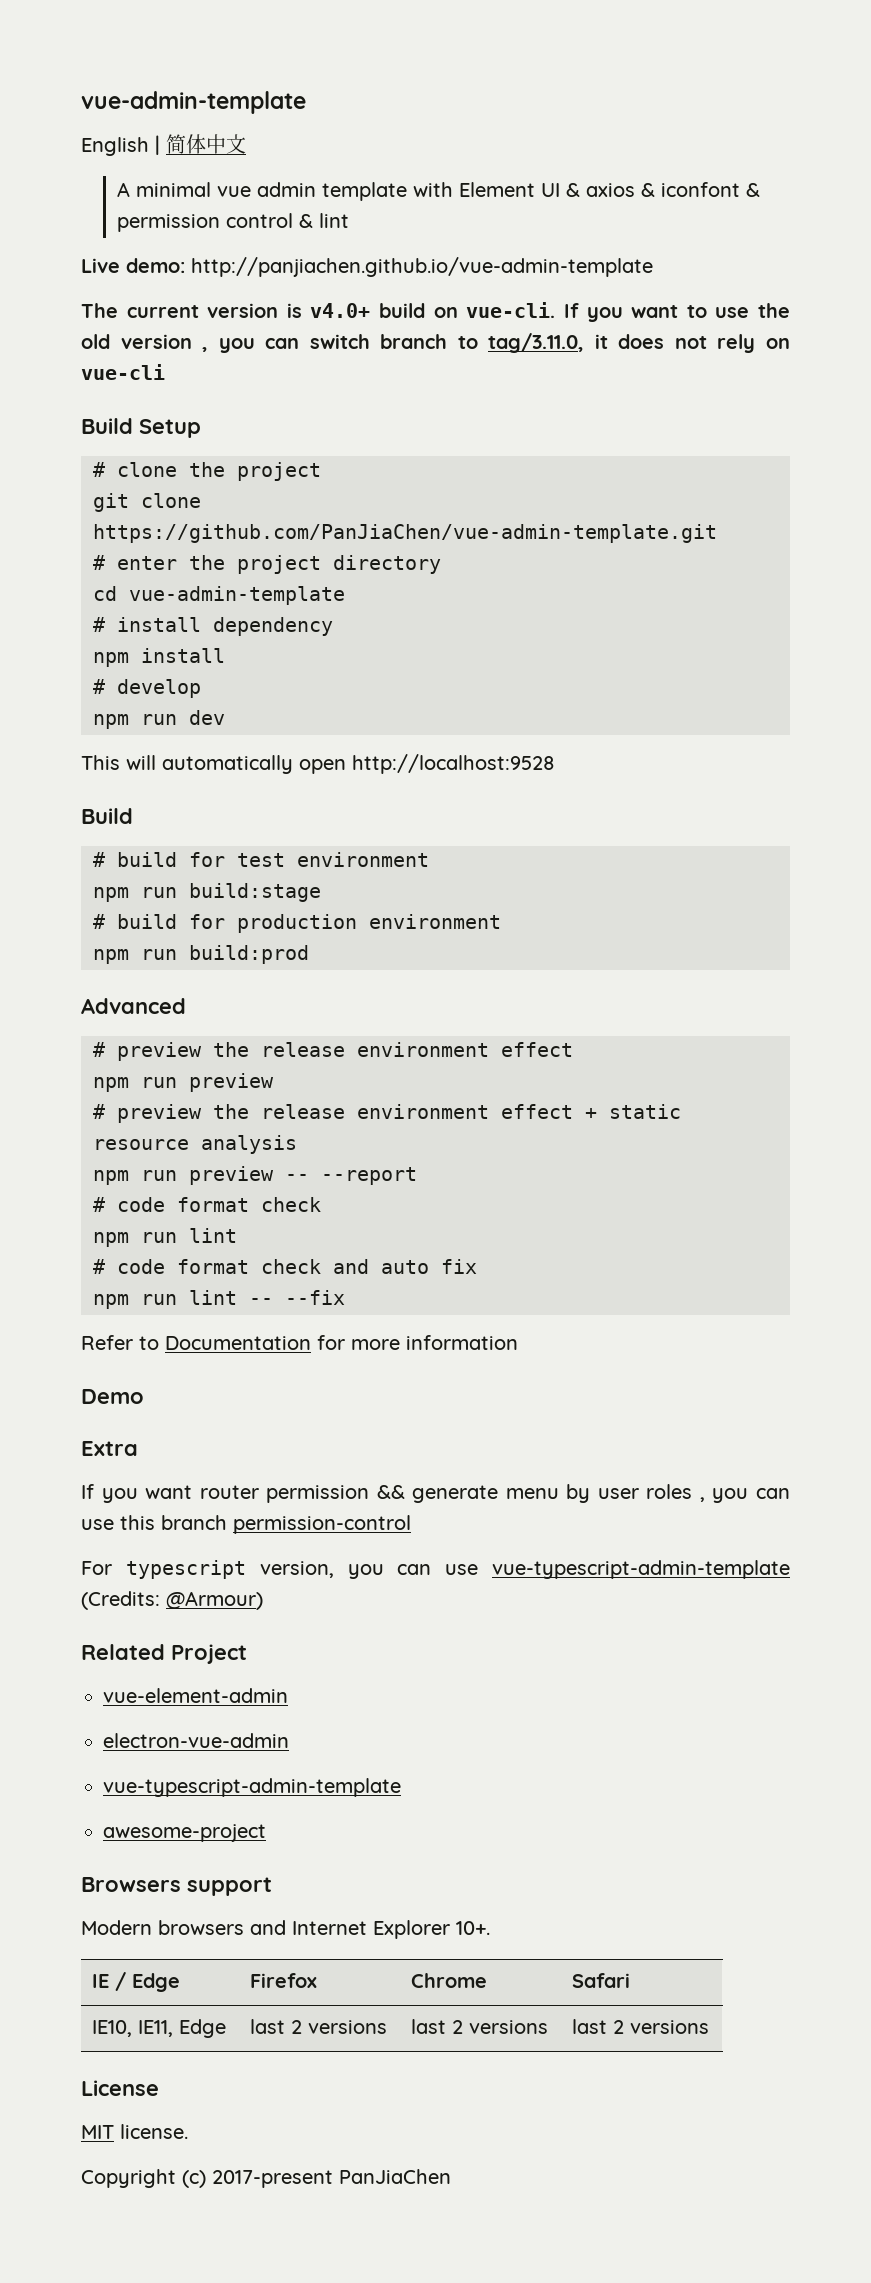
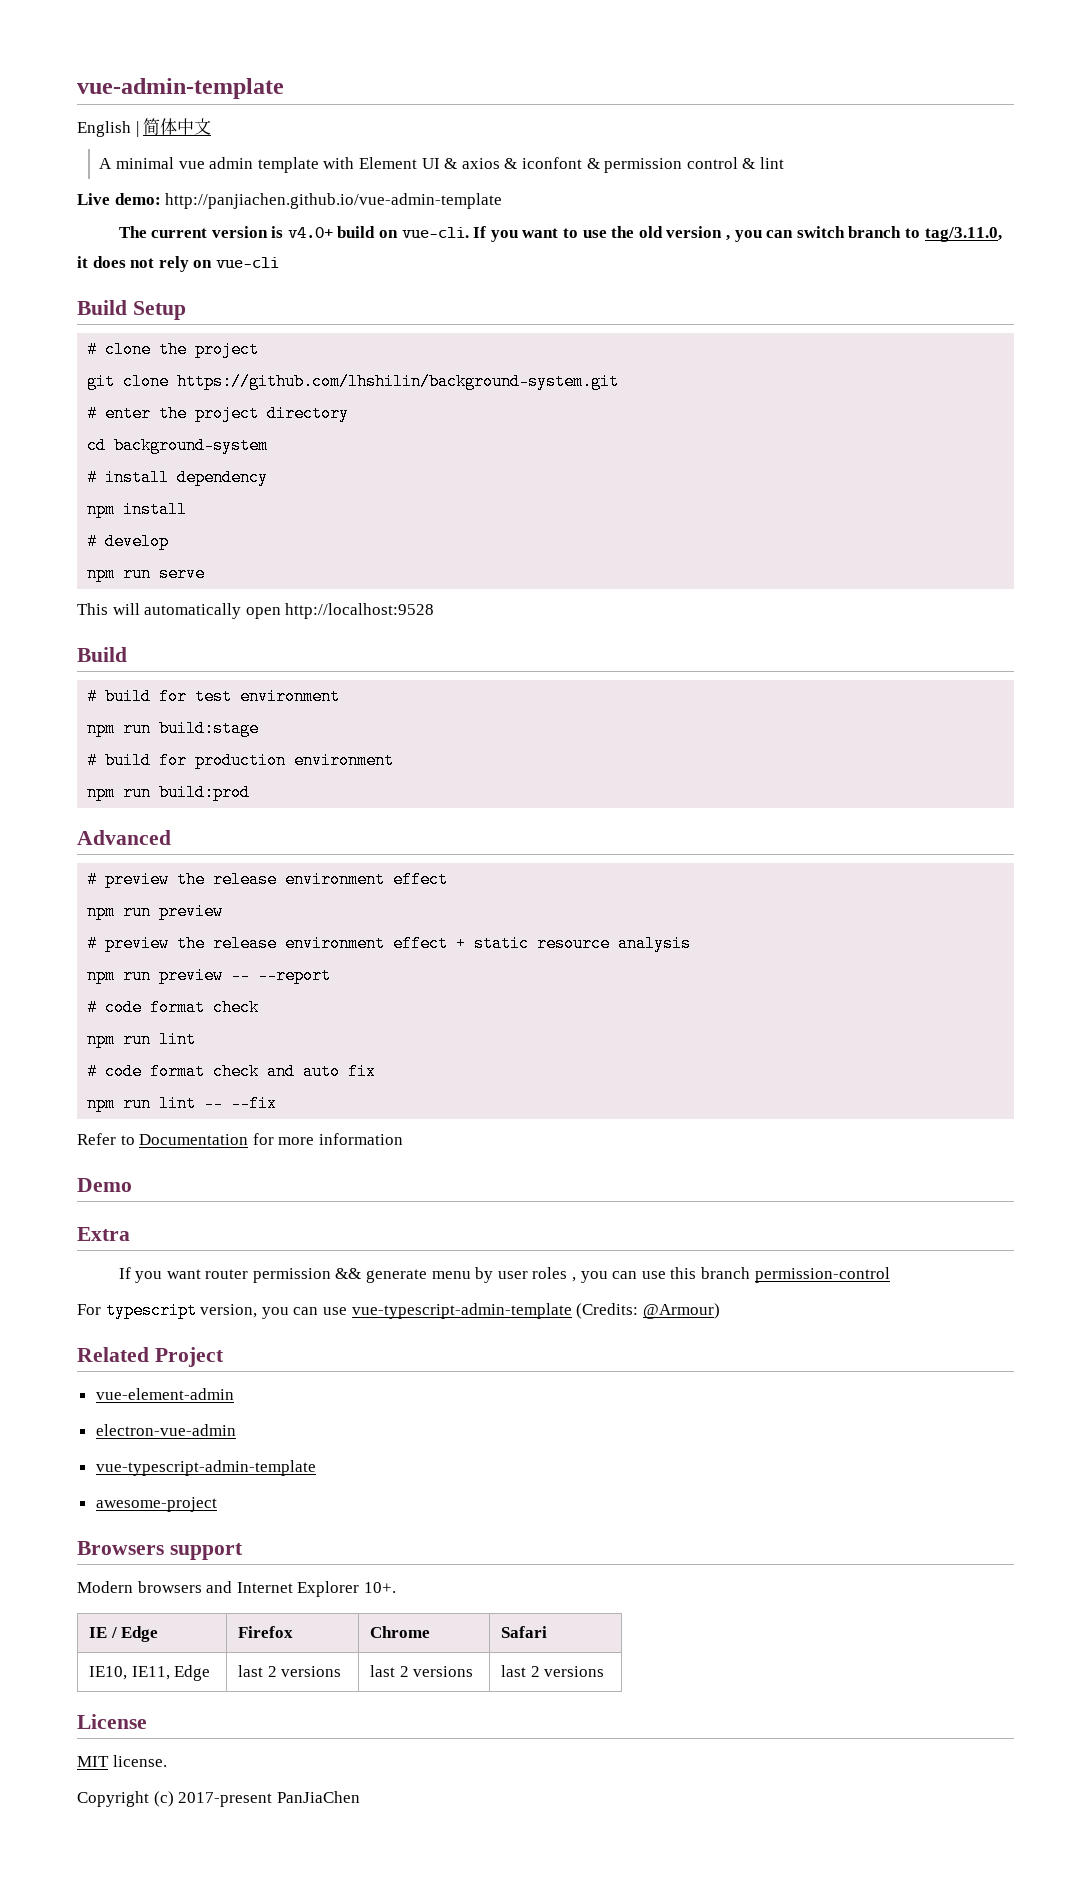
- git clone https://github.com/PanJiaChen/vue-admin-template.git
+ git clone https://github.com/lhshilin/background-system.git
- cd vue-admin-template
+ cd background-system
- npm run dev
+ npm run serve

